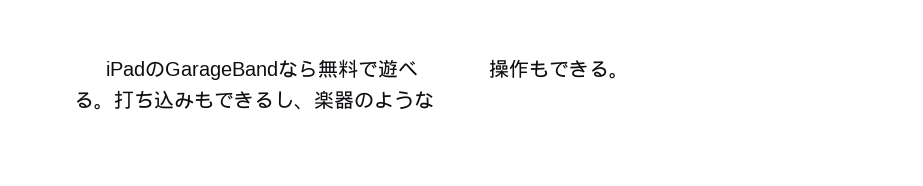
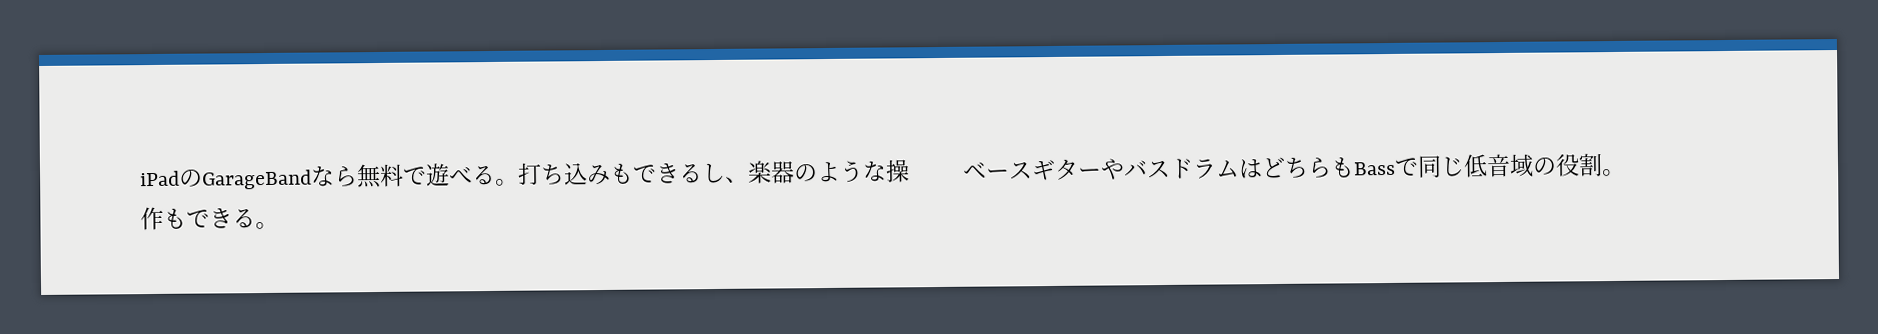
+ ベースギターやバスドラムはどちらもBassで同じ低音域の役割。

